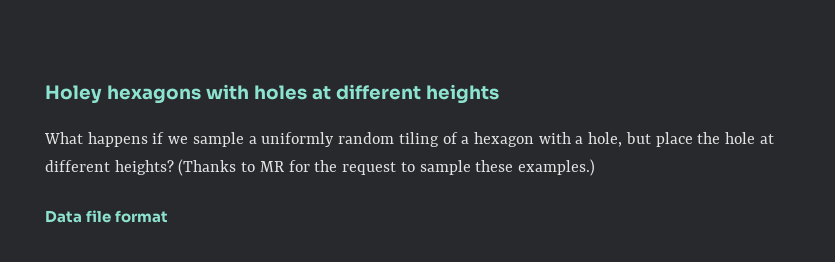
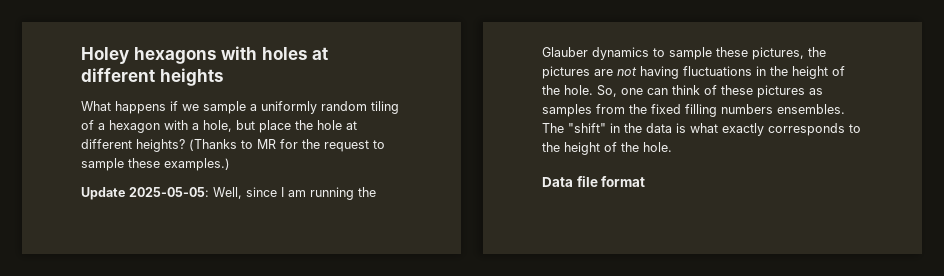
+ Update 2025-05-05: Well, since I am running the Glauber dynamics to sample these pictures, the pictures are not having fluctuations in the height of the hole. So, one can think of these pictures as samples from the fixed filling numbers ensembles. The "shift" in the data is what exactly corresponds to the height of the hole.

